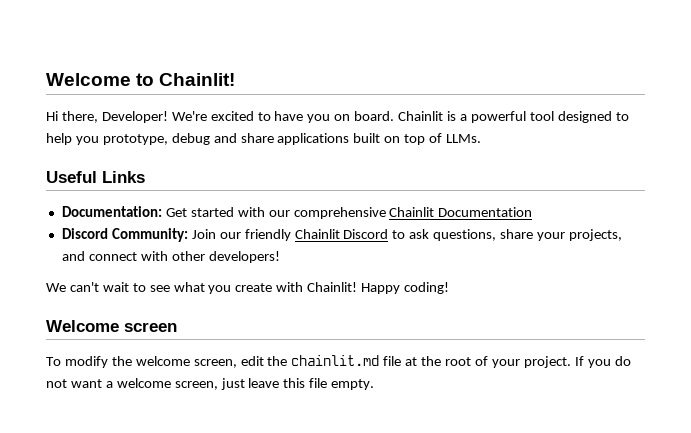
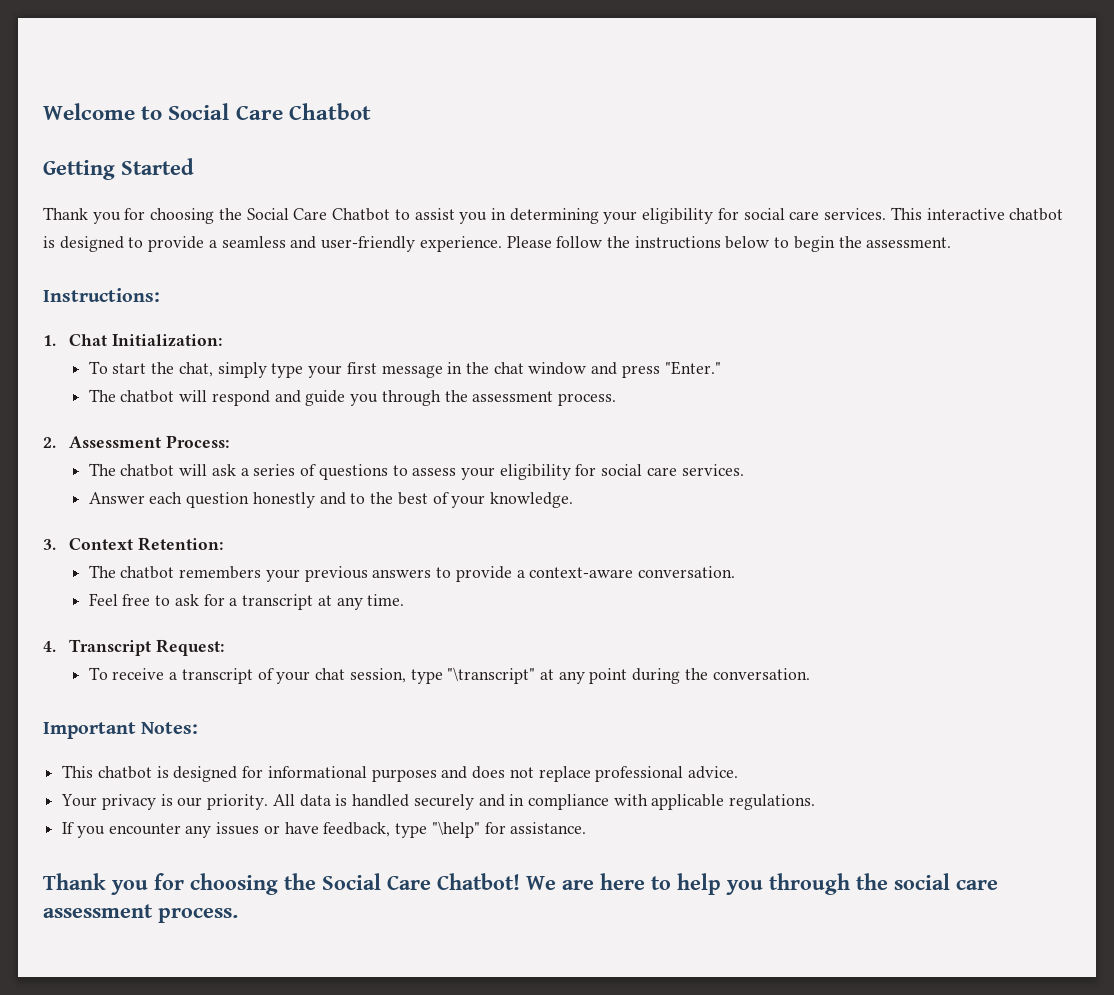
- Welcome to Chainlit!
- Hi there, Developer! We're excited to have you on board. Chainlit is a powerful tool designed to help you prototype, debug and share applications built on top of LLMs.
- Useful Links
- Documentation: Get started with our comprehensive Chainlit Documentation
- Discord Community: Join our friendly Chainlit Discord to ask questions, share your projects, and connect with other developers!
- We can't wait to see what you create with Chainlit! Happy coding!
- Welcome screen
- To modify the welcome screen, edit the chainlit.md file at the root of your project. If you do not want a welcome screen, just leave this file empty.
+ Welcome to Social Care Chatbot
+ Getting Started
+ Thank you for choosing the Social Care Chatbot to assist you in determining your eligibility for social care services. This interactive chatbot is designed to provide a seamless and user-friendly experience. Please follow the instructions below to begin the assessment.
+ Instructions:
+ 1. Chat Initialization:
+ To start the chat, simply type your first message in the chat window and press "Enter."
+ The chatbot will respond and guide you through the assessment process.
+ 2. Assessment Process:
+ The chatbot will ask a series of questions to assess your eligibility for social care services.
+ Answer each question honestly and to the best of your knowledge.
+ 3. Context Retention:
+ The chatbot remembers your previous answers to provide a context-aware conversation.
+ Feel free to ask for a transcript at any time.
+ 4. Transcript Request:
+ To receive a transcript of your chat session, type "\transcript" at any point during the conversation.
+ Important Notes:
+ This chatbot is designed for informational purposes and does not replace professional advice.
+ Your privacy is our priority. All data is handled securely and in compliance with applicable regulations.
+ If you encounter any issues or have feedback, type "\help" for assistance.
+ Thank you for choosing the Social Care Chatbot! We are here to help you through the social care assessment process.

